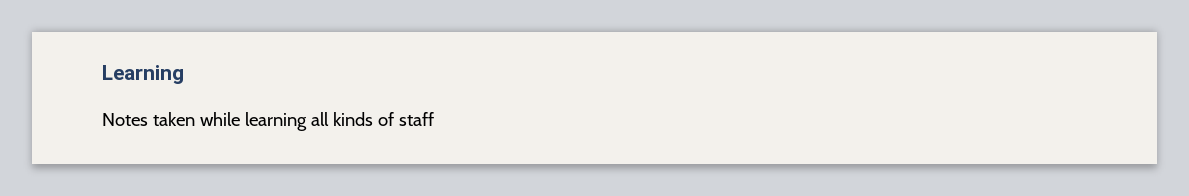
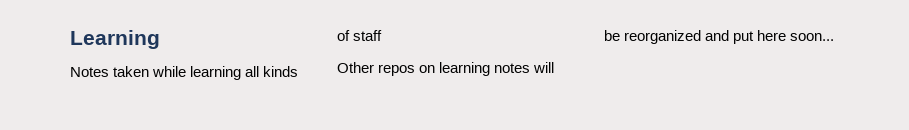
+ Other repos on learning notes will be reorganized and put here soon...

